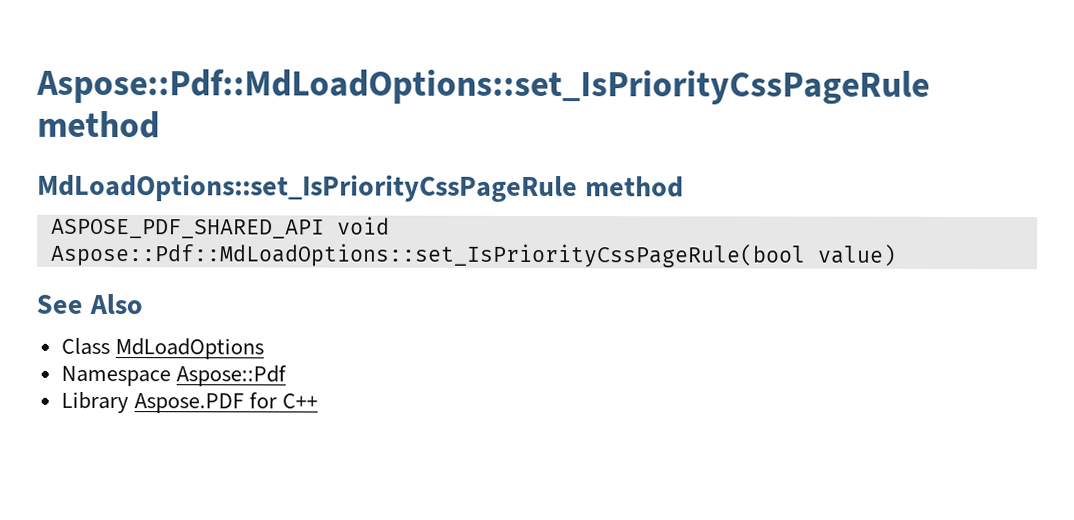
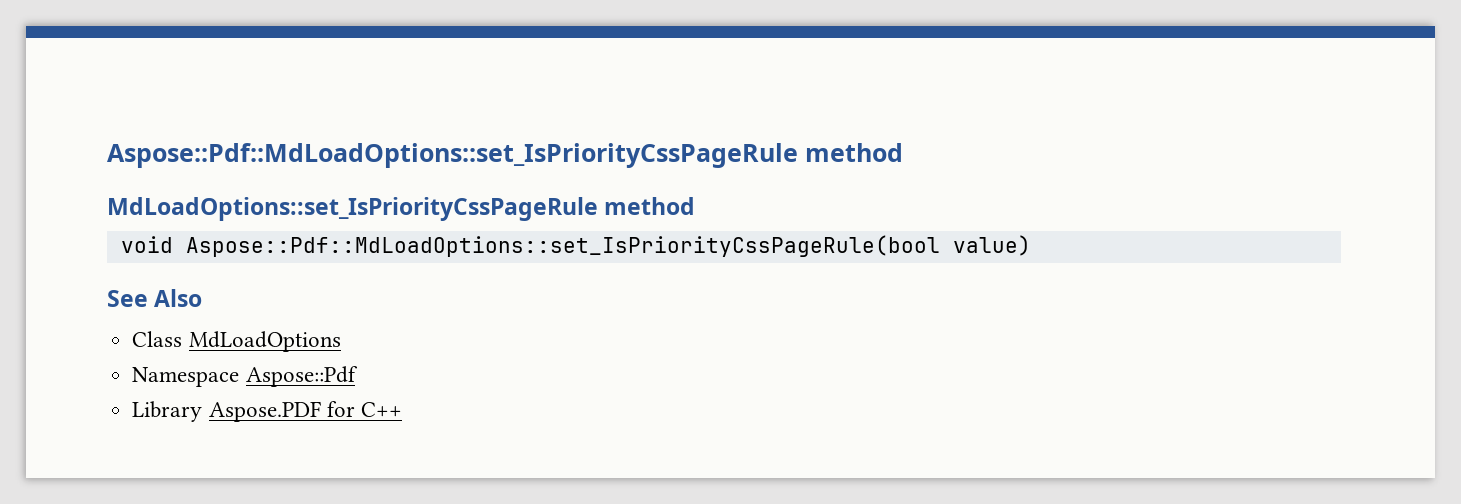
- ASPOSE_PDF_SHARED_API void Aspose::Pdf::MdLoadOptions::set_IsPriorityCssPageRule(bool value)
+ void Aspose::Pdf::MdLoadOptions::set_IsPriorityCssPageRule(bool value)

